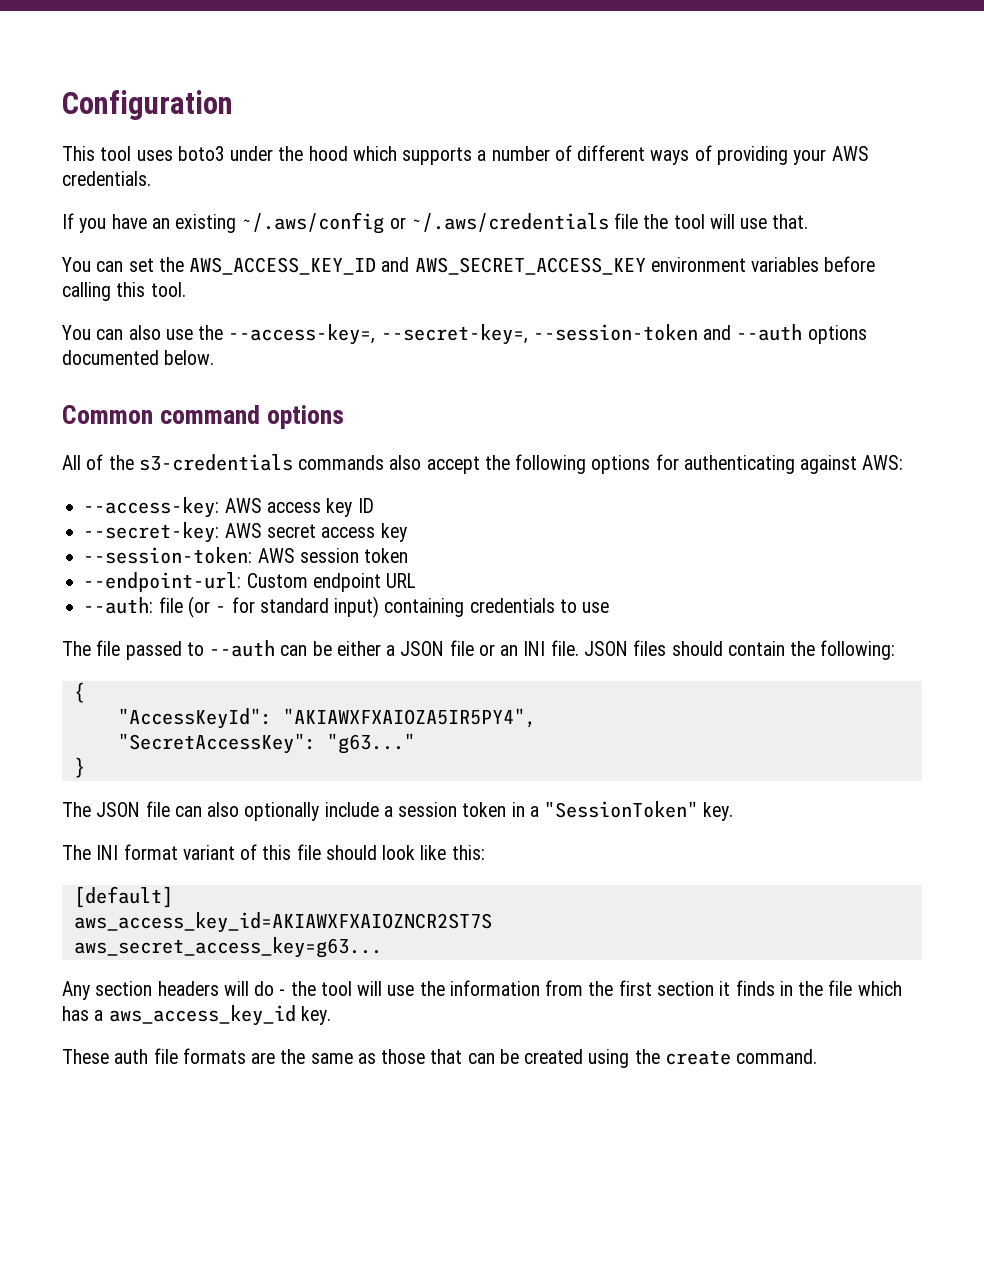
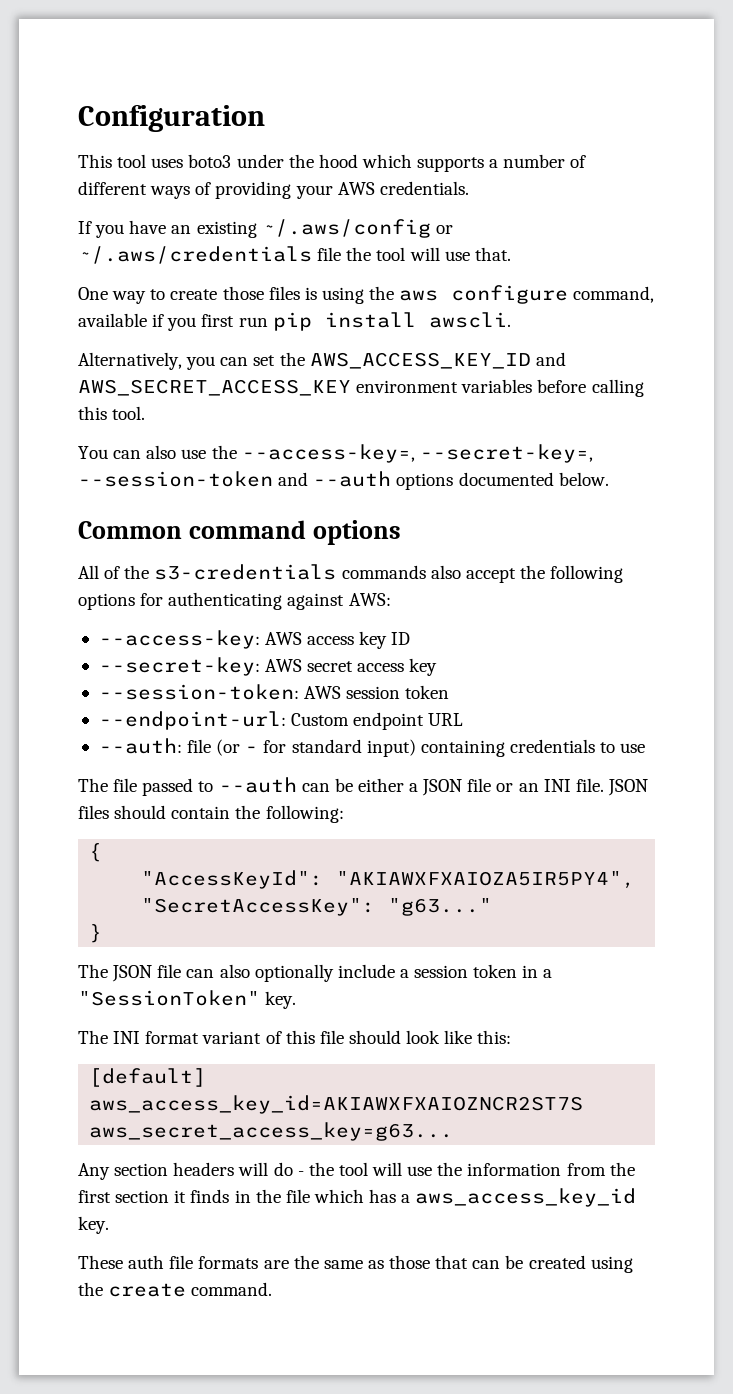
- You can set the AWS_ACCESS_KEY_ID and AWS_SECRET_ACCESS_KEY environment variables before calling this tool.
+ One way to create those files is using the aws configure command, available if you first run pip install awscli.
+ Alternatively, you can set the AWS_ACCESS_KEY_ID and AWS_SECRET_ACCESS_KEY environment variables before calling this tool.

